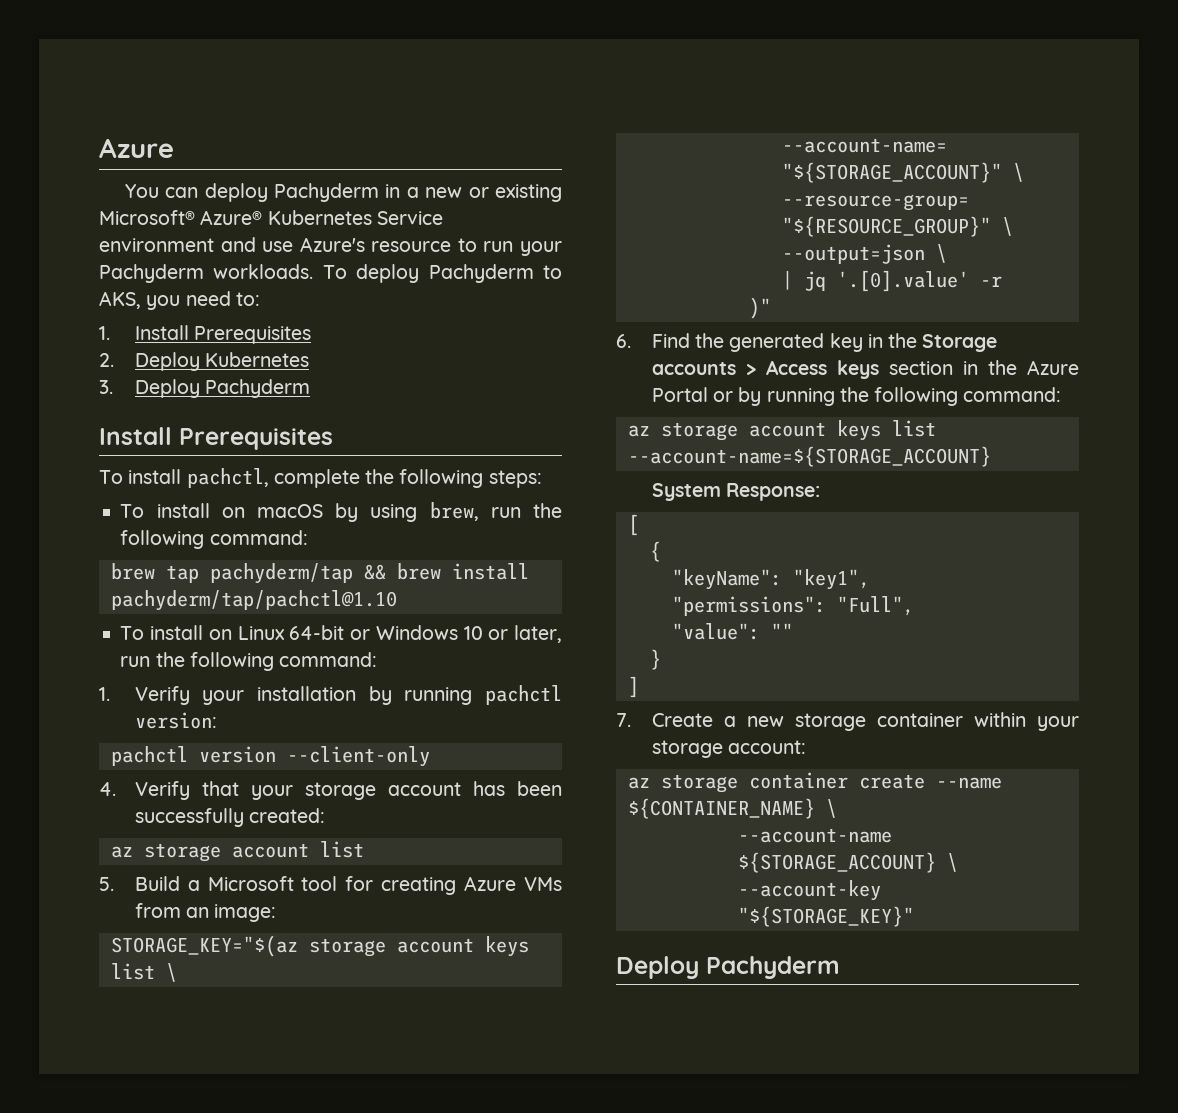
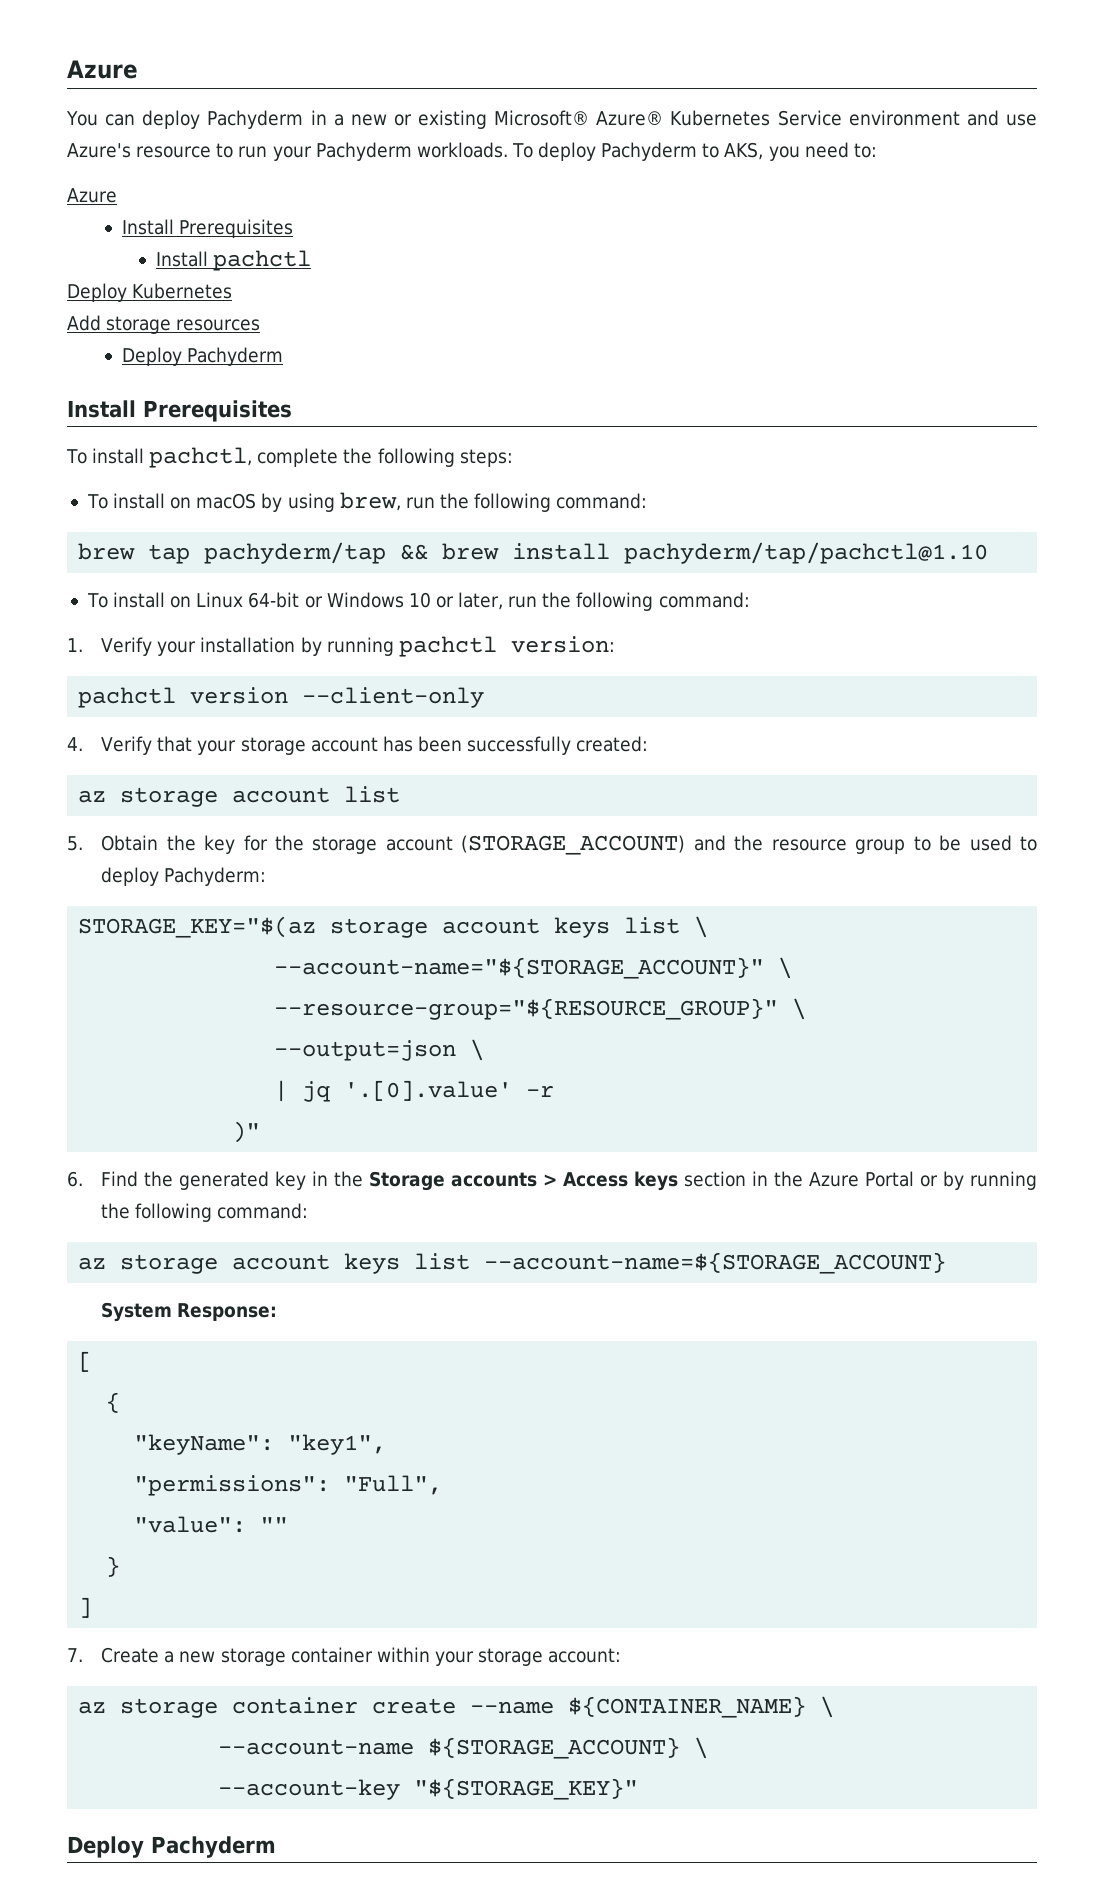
  To deploy Pachyderm to AKS, you need to:
- 1. Install Prerequisites
- 2. Deploy Kubernetes
+ Azure
+ Install Prerequisites
+ Install pachctl
+ Deploy Kubernetes
- 3. Deploy Pachyderm
+ Add storage resources
+ Deploy Pachyderm
- 5. Build a Microsoft tool for creating Azure VMs from an image:
+ 5. Obtain the key for the storage account (STORAGE_ACCOUNT) and the resource group to be used to deploy Pachyderm:

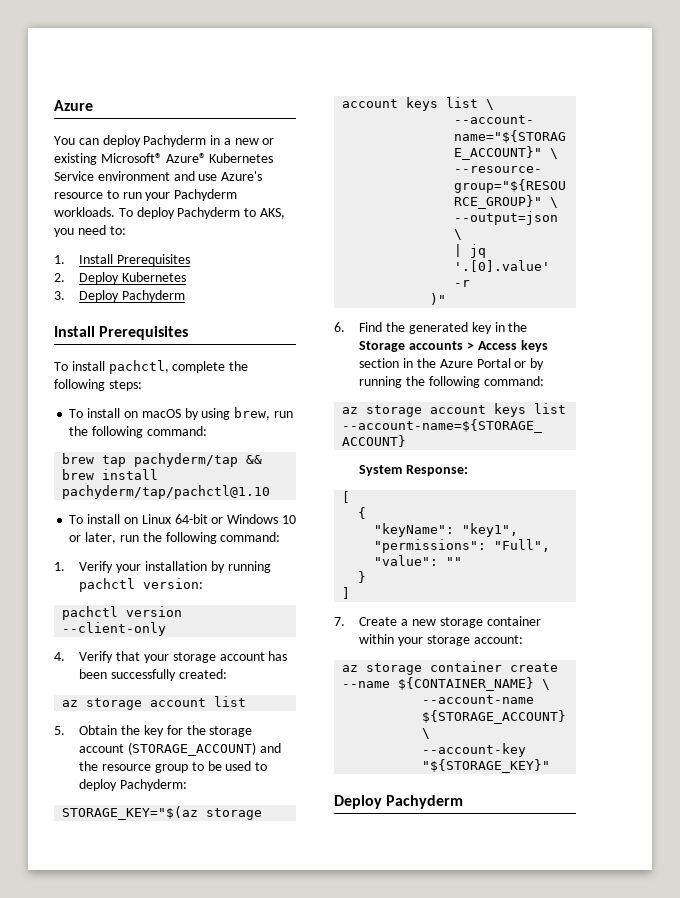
  To deploy Pachyderm to AKS, you need to:
- Azure
- Install Prerequisites
- Install pachctl
- Deploy Kubernetes
+ 1. Install Prerequisites
+ 2. Deploy Kubernetes
- Add storage resources
- Deploy Pachyderm
+ 3. Deploy Pachyderm

